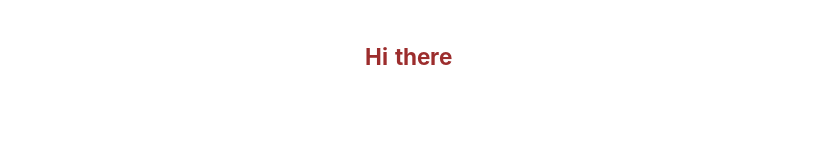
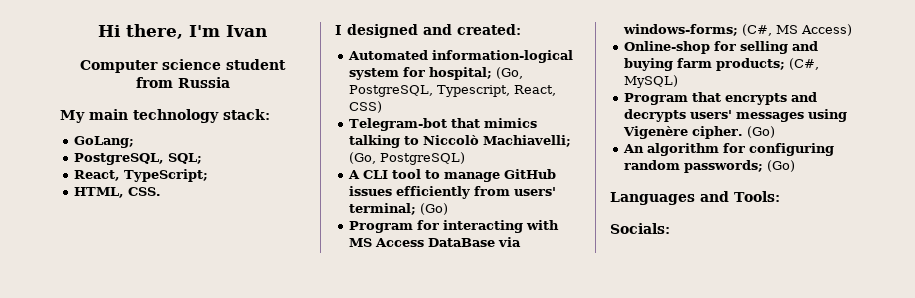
- Hi there
+ Hi there, I'm Ivan
+ Computer science student from Russia
+ My main technology stack:
+ GoLang;
+ PostgreSQL, SQL;
+ React, TypeScript;
+ HTML, CSS.
+ I designed and created:
+ Automated information-logical system for hospital; (Go, PostgreSQL, Typescript, React, CSS)
+ Telegram-bot that mimics talking to Niccolò Machiavelli; (Go, PostgreSQL)
+ A CLI tool to manage GitHub issues efficiently from users' terminal; (Go)
+ Program for interacting with MS Access DataBase via windows-forms; (C#, MS Access)
+ Online-shop for selling and buying farm products; (C#, MySQL)
+ Program that encrypts and decrypts users' messages using Vigenère cipher. (Go)
+ An algorithm for configuring random passwords; (Go)
+ Languages and Tools:
+ Socials:

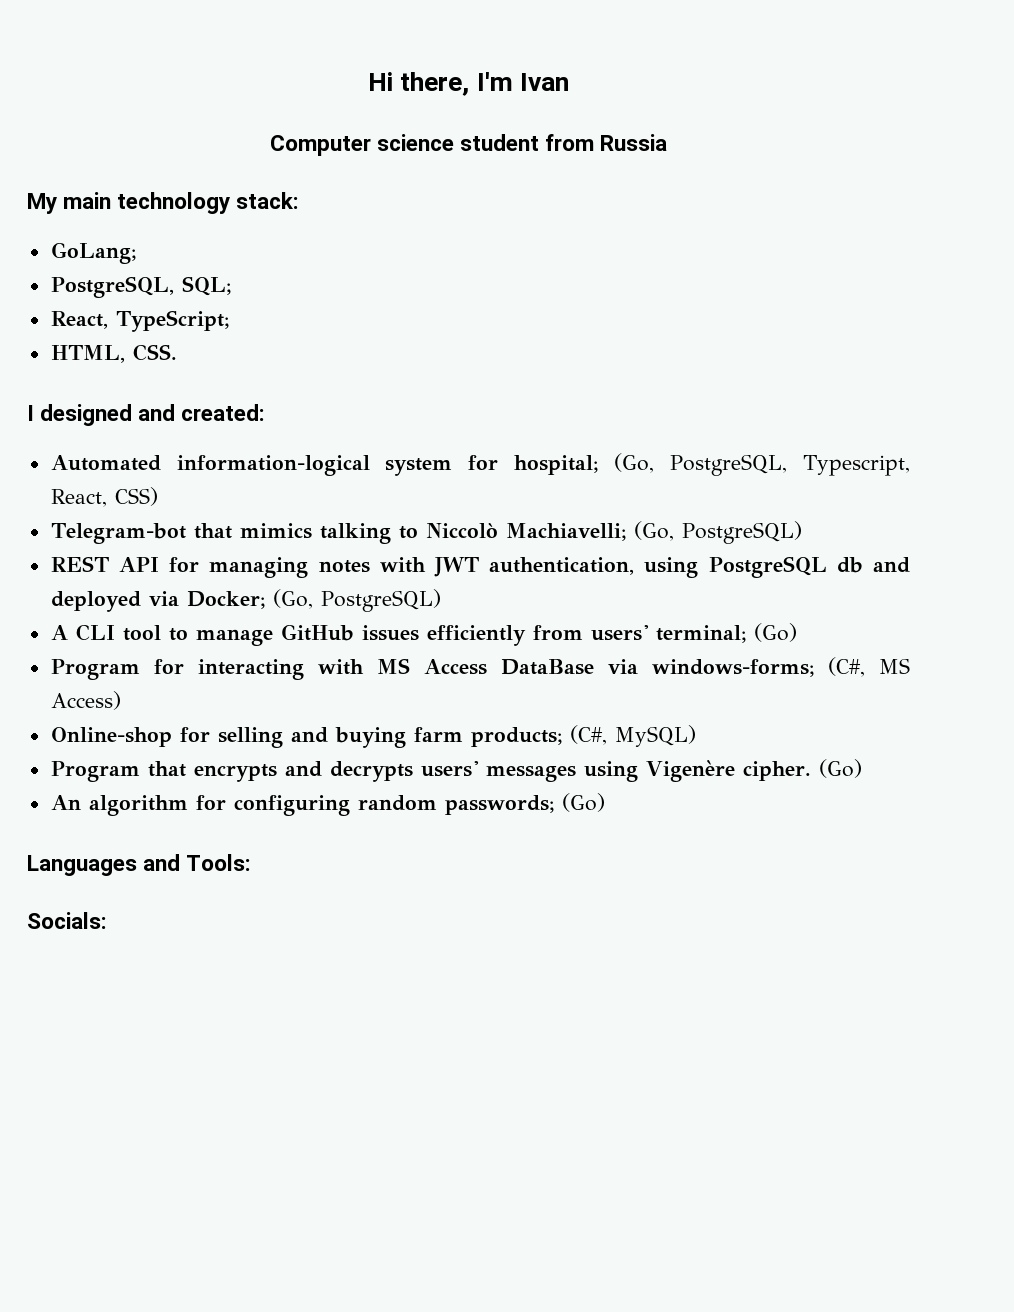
+ REST API for managing notes with JWT authentication, using PostgreSQL db and deployed via Docker; (Go, PostgreSQL)

